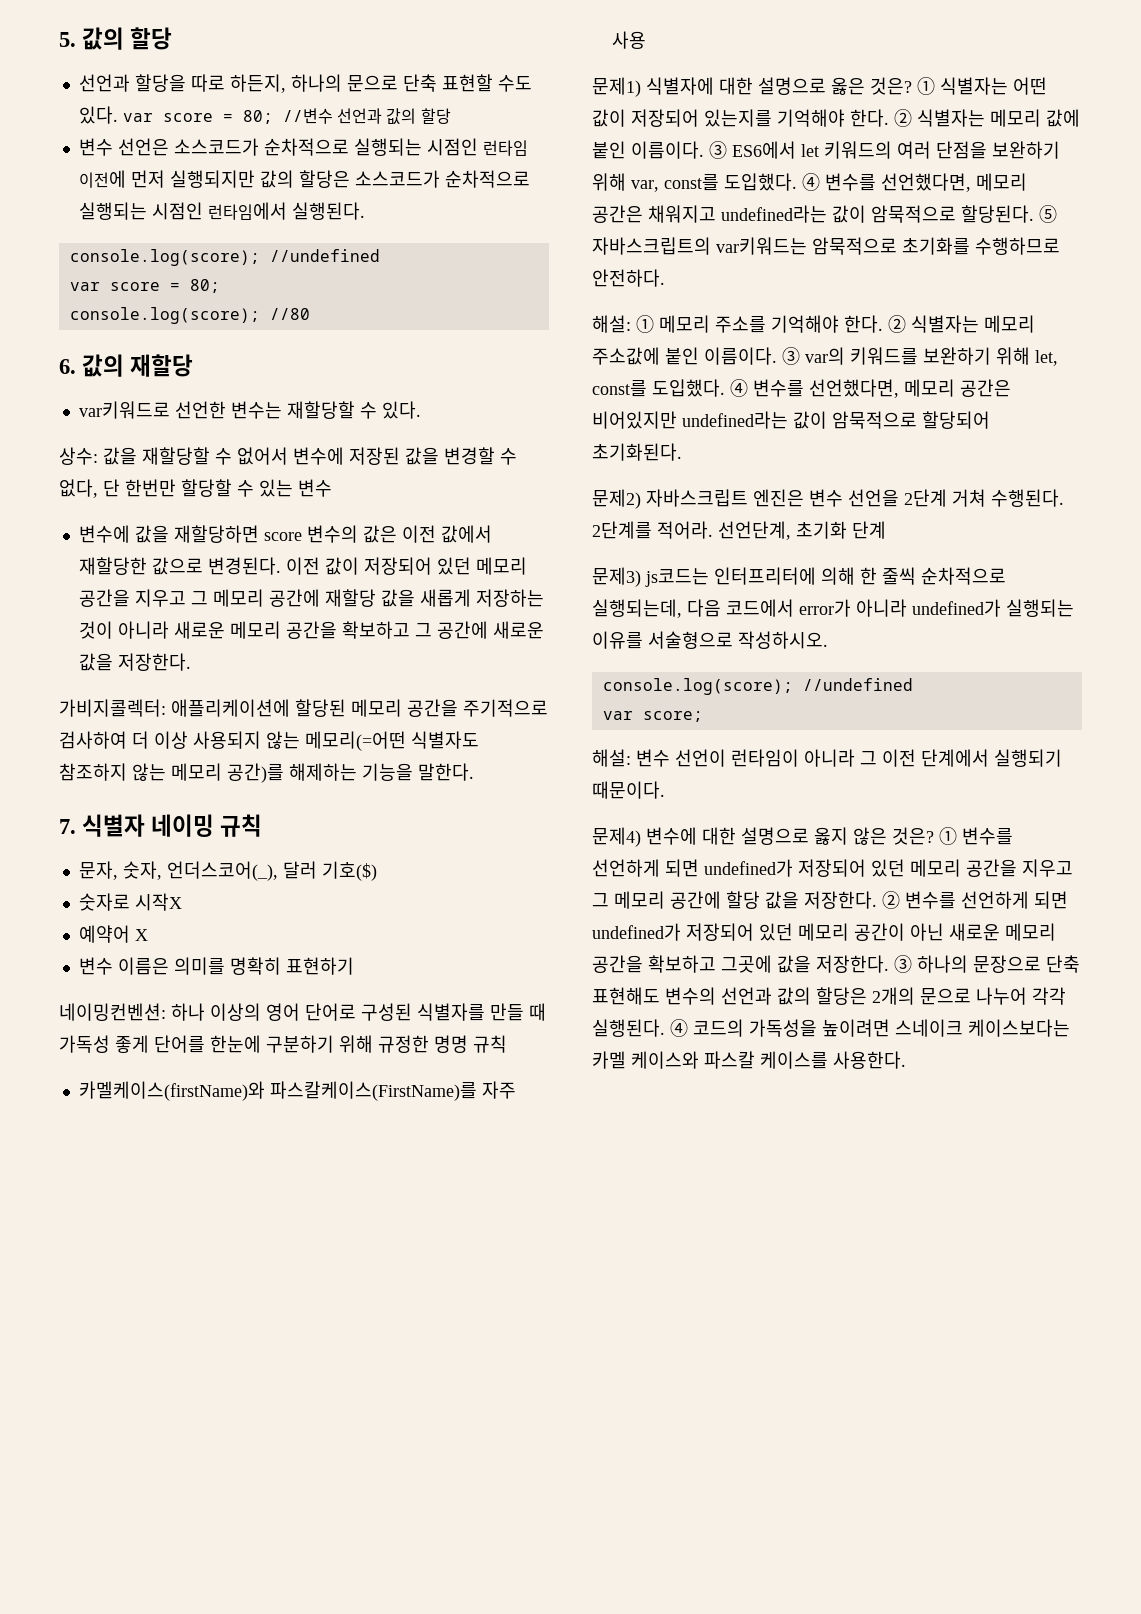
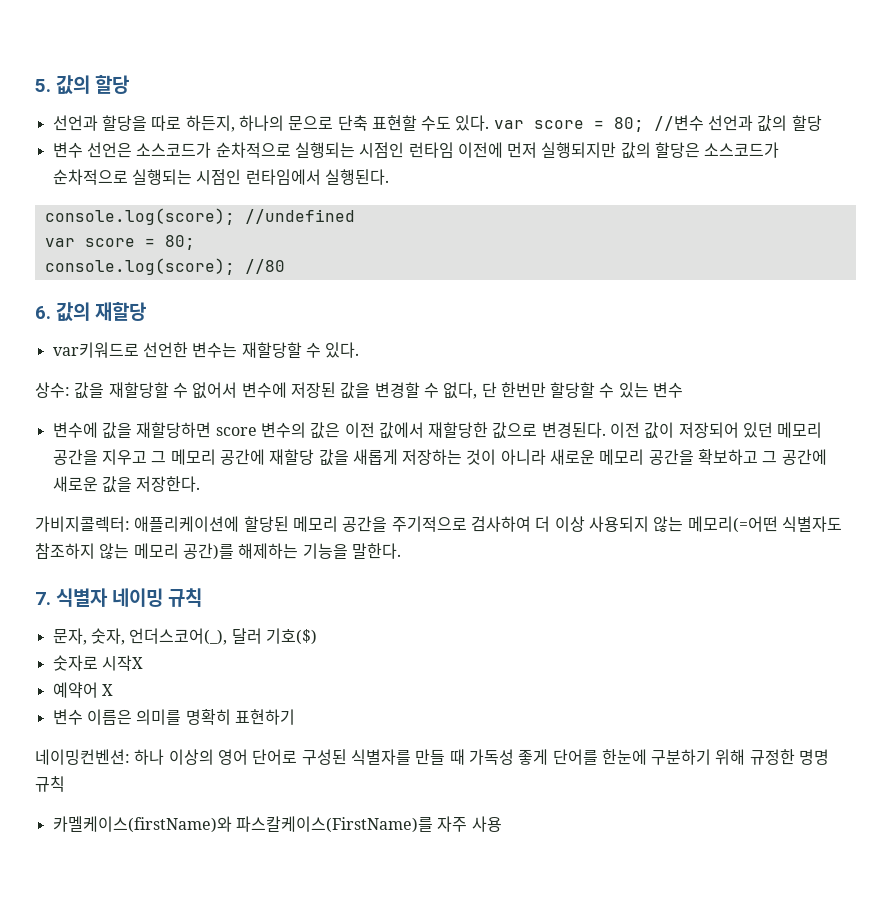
- 문제1) 식별자에 대한 설명으로 옳은 것은? ① 식별자는 어떤 값이 저장되어 있는지를 기억해야 한다. ② 식별자는 메모리 값에 붙인 이름이다. ③ ES6에서 let 키워드의 여러 단점을 보완하기 위해 var, const를 도입했다. ④ 변수를 선언했다면, 메모리 공간은 채워지고 undefined라는 값이 암묵적으로 할당된다. ⑤ 자바스크립트의 var키워드는 암묵적으로 초기화를 수행하므로 안전하다.
- 해설: ① 메모리 주소를 기억해야 한다. ② 식별자는 메모리 주소값에 붙인 이름이다. ③ var의 키워드를 보완하기 위해 let, const를 도입했다. ④ 변수를 선언했다면, 메모리 공간은 비어있지만 undefined라는 값이 암묵적으로 할당되어 초기화된다.
- 문제2) 자바스크립트 엔진은 변수 선언을 2단계 거쳐 수행된다. 2단계를 적어라. 선언단계, 초기화 단계
- 문제3) js코드는 인터프리터에 의해 한 줄씩 순차적으로 실행되는데, 다음 코드에서 error가 아니라 undefined가 실행되는 이유를 서술형으로 작성하시오.
- console.log(score); //undefined
- var score;
- 해설: 변수 선언이 런타임이 아니라 그 이전 단계에서 실행되기 때문이다.
- 문제4) 변수에 대한 설명으로 옳지 않은 것은? ① 변수를 선언하게 되면 undefined가 저장되어 있던 메모리 공간을 지우고 그 메모리 공간에 할당 값을 저장한다. ② 변수를 선언하게 되면 undefined가 저장되어 있던 메모리 공간이 아닌 새로운 메모리 공간을 확보하고 그곳에 값을 저장한다. ③ 하나의 문장으로 단축 표현해도 변수의 선언과 값의 할당은 2개의 문으로 나누어 각각 실행된다. ④ 코드의 가독성을 높이려면 스네이크 케이스보다는 카멜 케이스와 파스칼 케이스를 사용한다.

